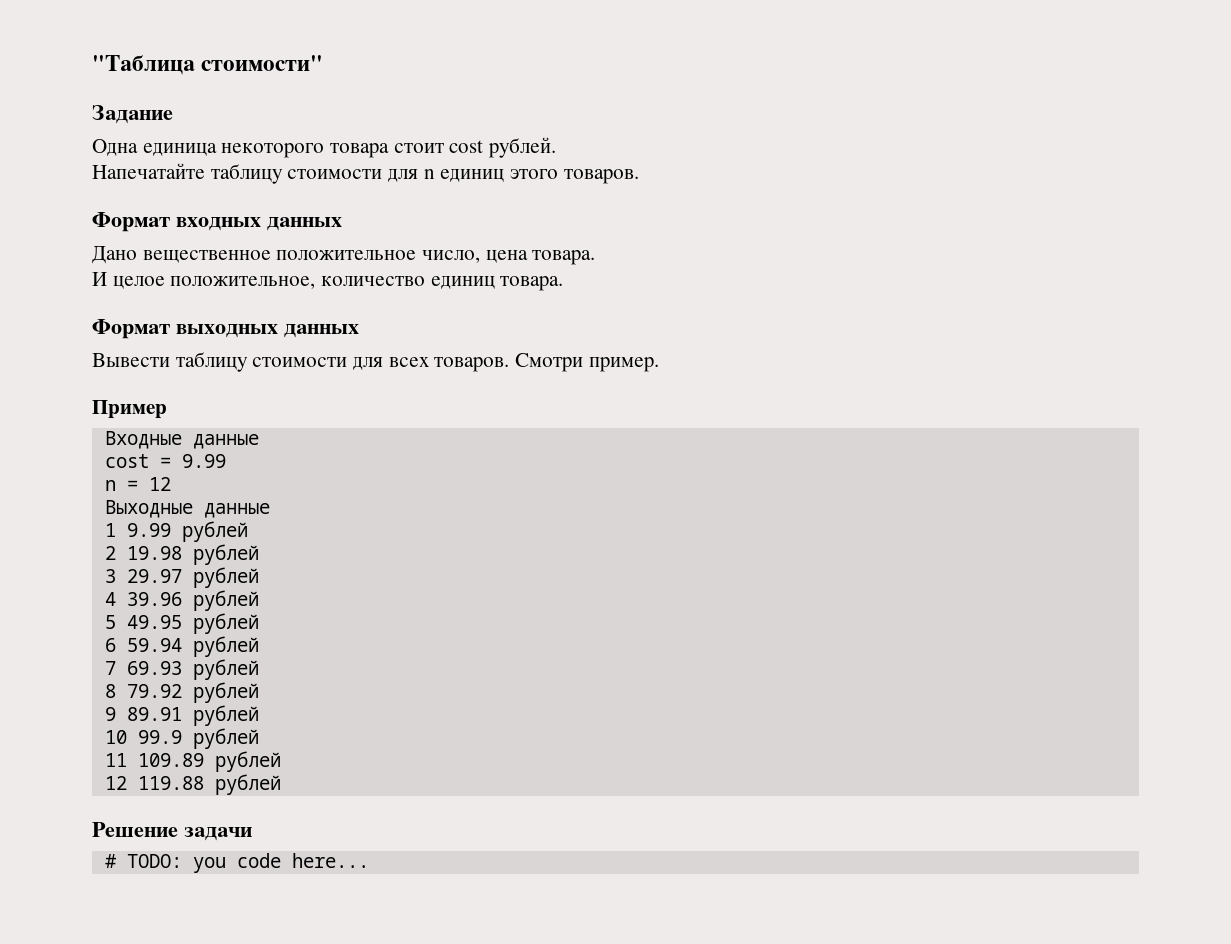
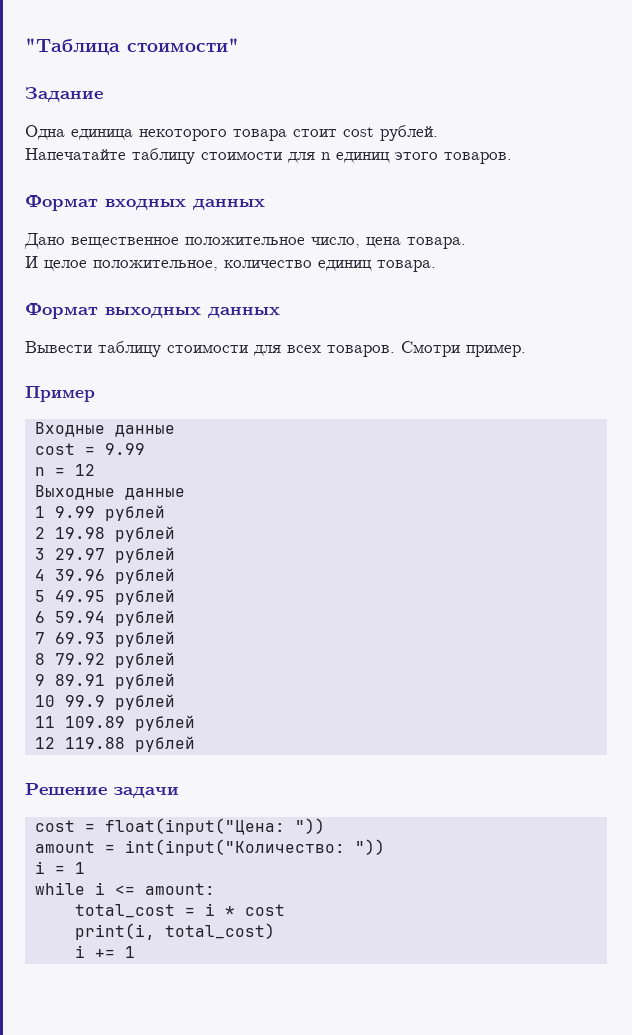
- # TODO: you code here...
+ cost = float(input("Цена: "))
+ amount = int(input("Количество: "))
+ i = 1
+ while i <= amount:
+ total_cost = i * cost
+ print(i, total_cost)
+ i += 1

